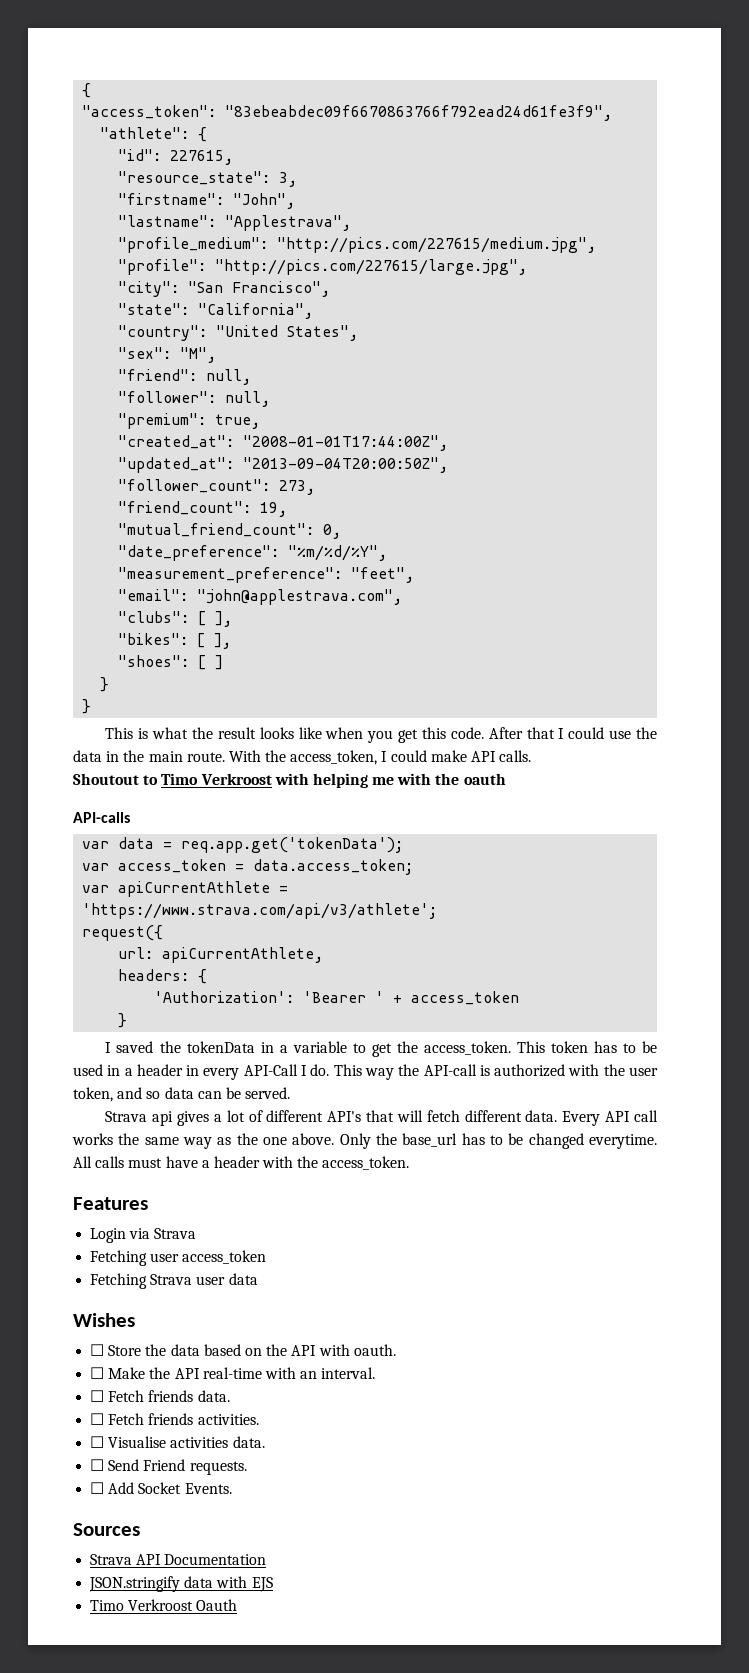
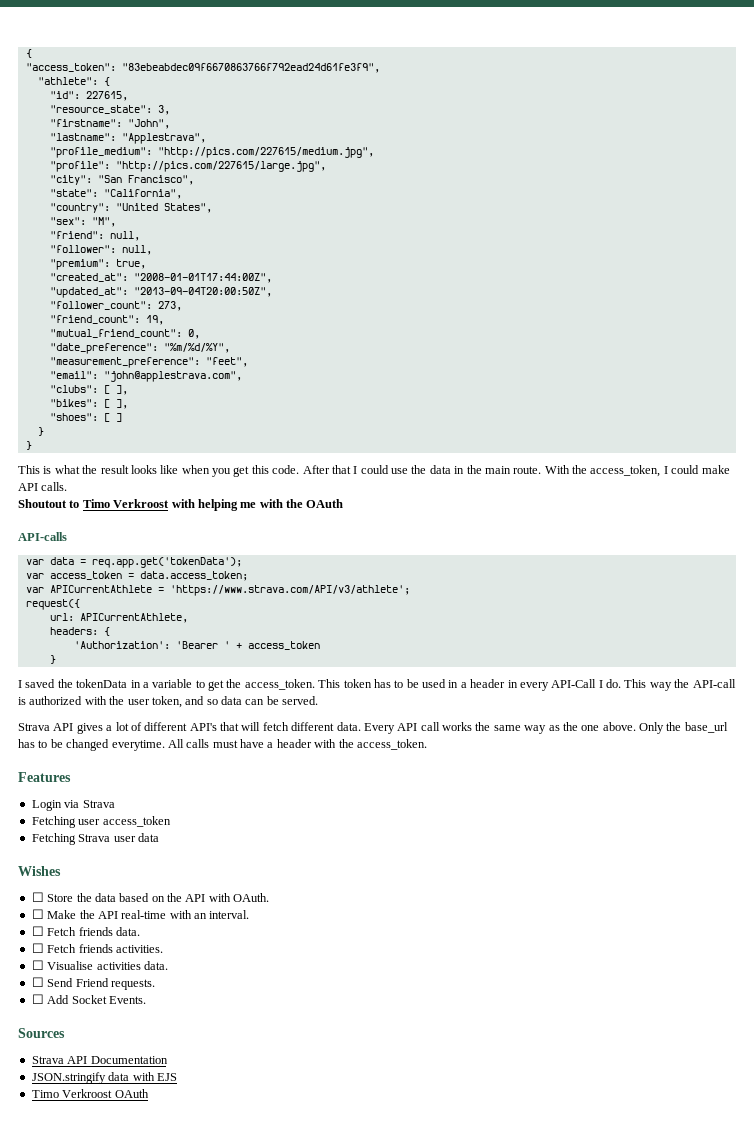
- Shoutout to Timo Verkroost with helping me with the oauth
+ Shoutout to Timo Verkroost with helping me with the OAuth
- var apiCurrentAthlete = 'https://www.strava.com/api/v3/athlete';
+ var APICurrentAthlete = 'https://www.strava.com/API/v3/athlete';
- url: apiCurrentAthlete,
+ url: APICurrentAthlete,
- Strava api gives a lot of different API's that will fetch different data.
+ Strava API gives a lot of different API's that will fetch different data.
- ☐ Store the data based on the API with oauth.
+ ☐ Store the data based on the API with OAuth.
- Timo Verkroost Oauth
+ Timo Verkroost OAuth

